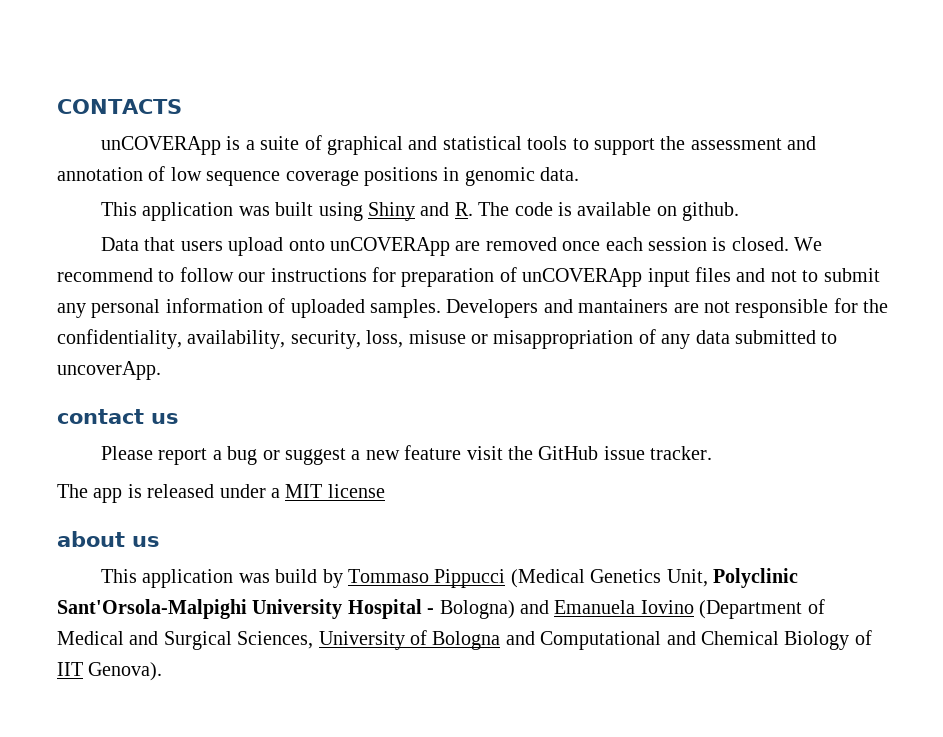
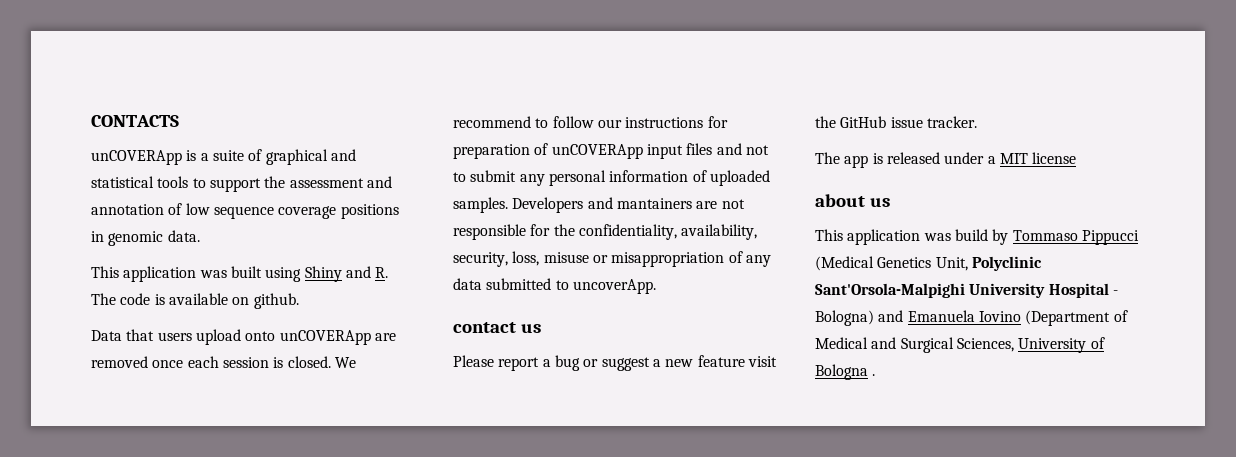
- This application was build by Tommaso Pippucci (Medical Genetics Unit, Polyclinic Sant'Orsola-Malpighi University Hospital - Bologna) and Emanuela Iovino (Department of Medical and Surgical Sciences, University of Bologna and Computational and Chemical Biology of IIT Genova).
+ This application was build by Tommaso Pippucci (Medical Genetics Unit, Polyclinic Sant'Orsola-Malpighi University Hospital - Bologna) and Emanuela Iovino (Department of Medical and Surgical Sciences, University of Bologna .

